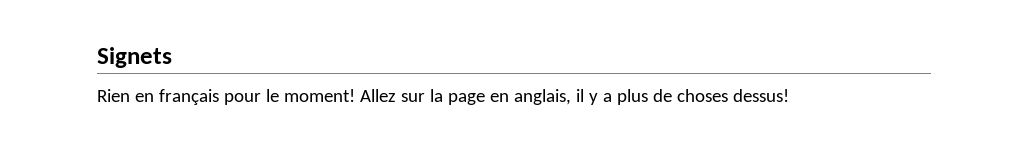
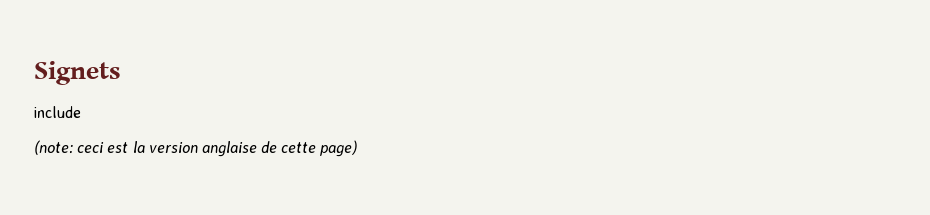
- Rien en français pour le moment! Allez sur la page en anglais, il y a plus de choses dessus!
+ include
+ (note: ceci est la version anglaise de cette page)

